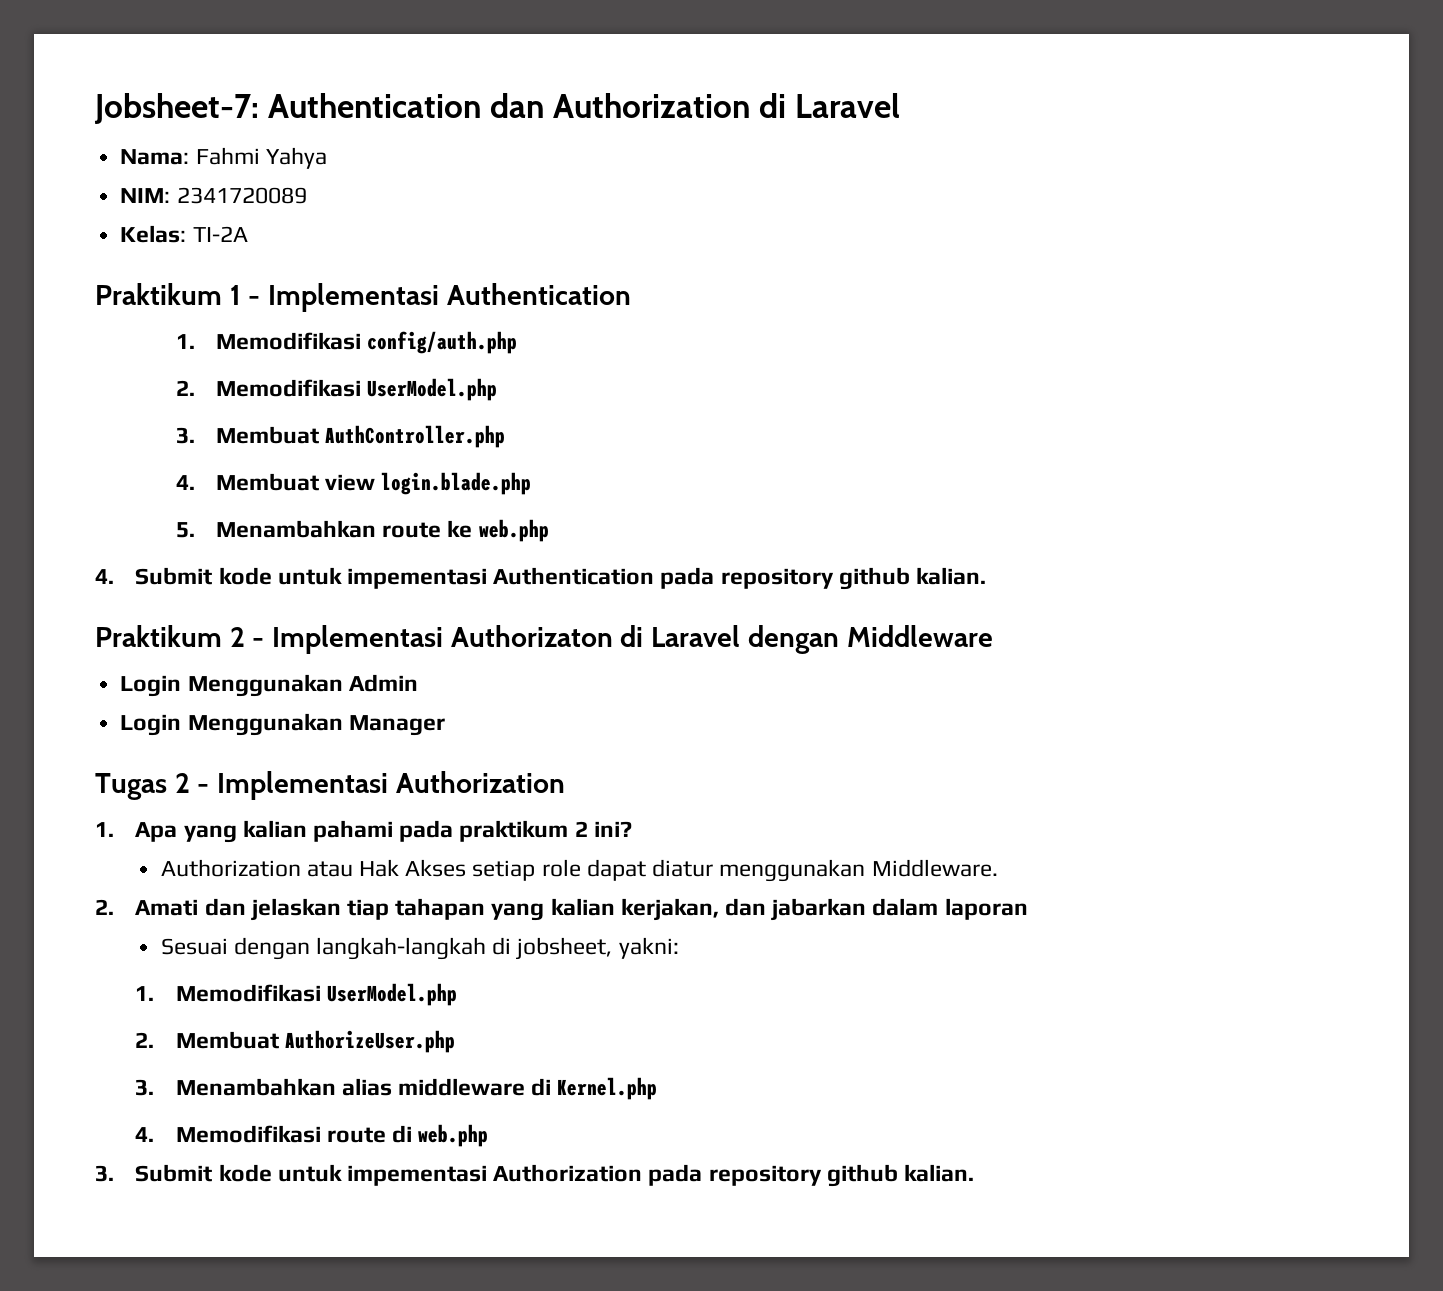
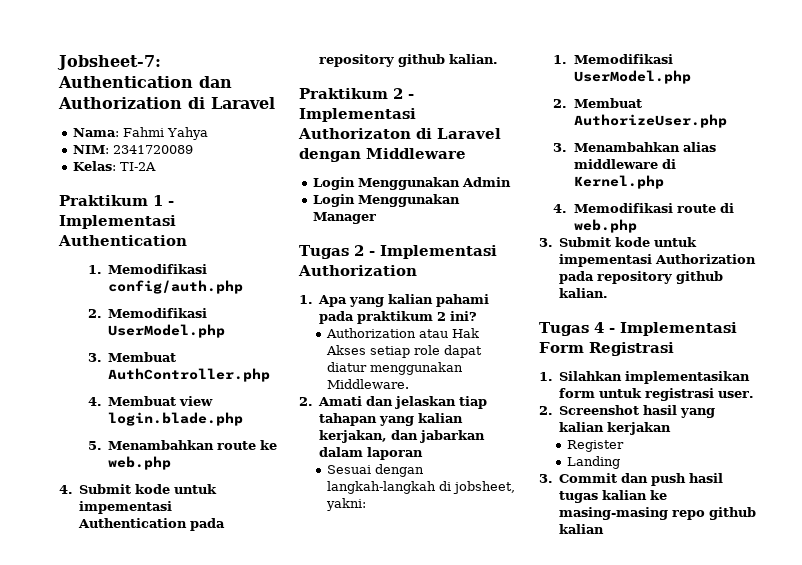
+ Tugas 4 - Implementasi Form Registrasi
+ 1. Silahkan implementasikan form untuk registrasi user.
+ 2. Screenshot hasil yang kalian kerjakan
+ Register
+ Landing
+ 3. Commit dan push hasil tugas kalian ke masing-masing repo github kalian

